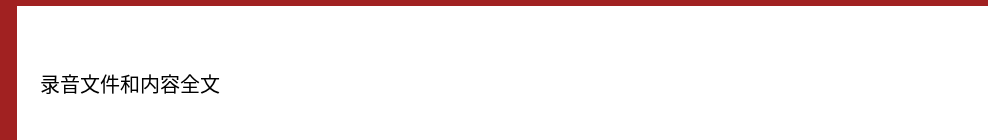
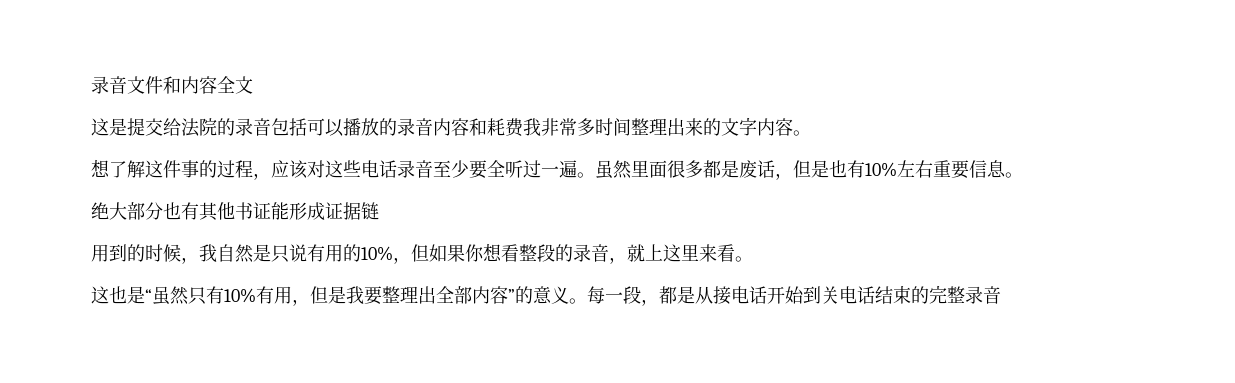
+ 这是提交给法院的录音包括可以播放的录音内容和耗费我非常多时间整理出来的文字内容。
+ 想了解这件事的过程，应该对这些电话录音至少要全听过一遍。虽然里面很多都是废话，但是也有10%左右重要信息。
+ 绝大部分也有其他书证能形成证据链
+ 用到的时候，我自然是只说有用的10%，但如果你想看整段的录音，就上这里来看。
+ 这也是“虽然只有10%有用，但是我要整理出全部内容”的意义。每一段，都是从接电话开始到关电话结束的完整录音

